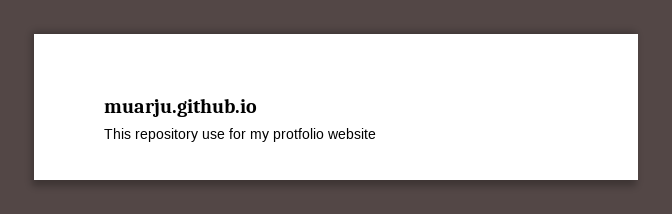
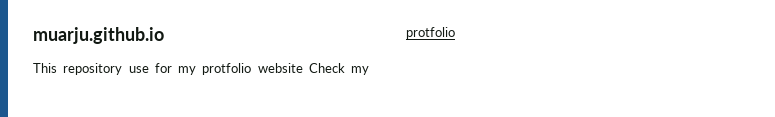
- This repository use for my protfolio website
+ This repository use for my protfolio website Check my protfolio

